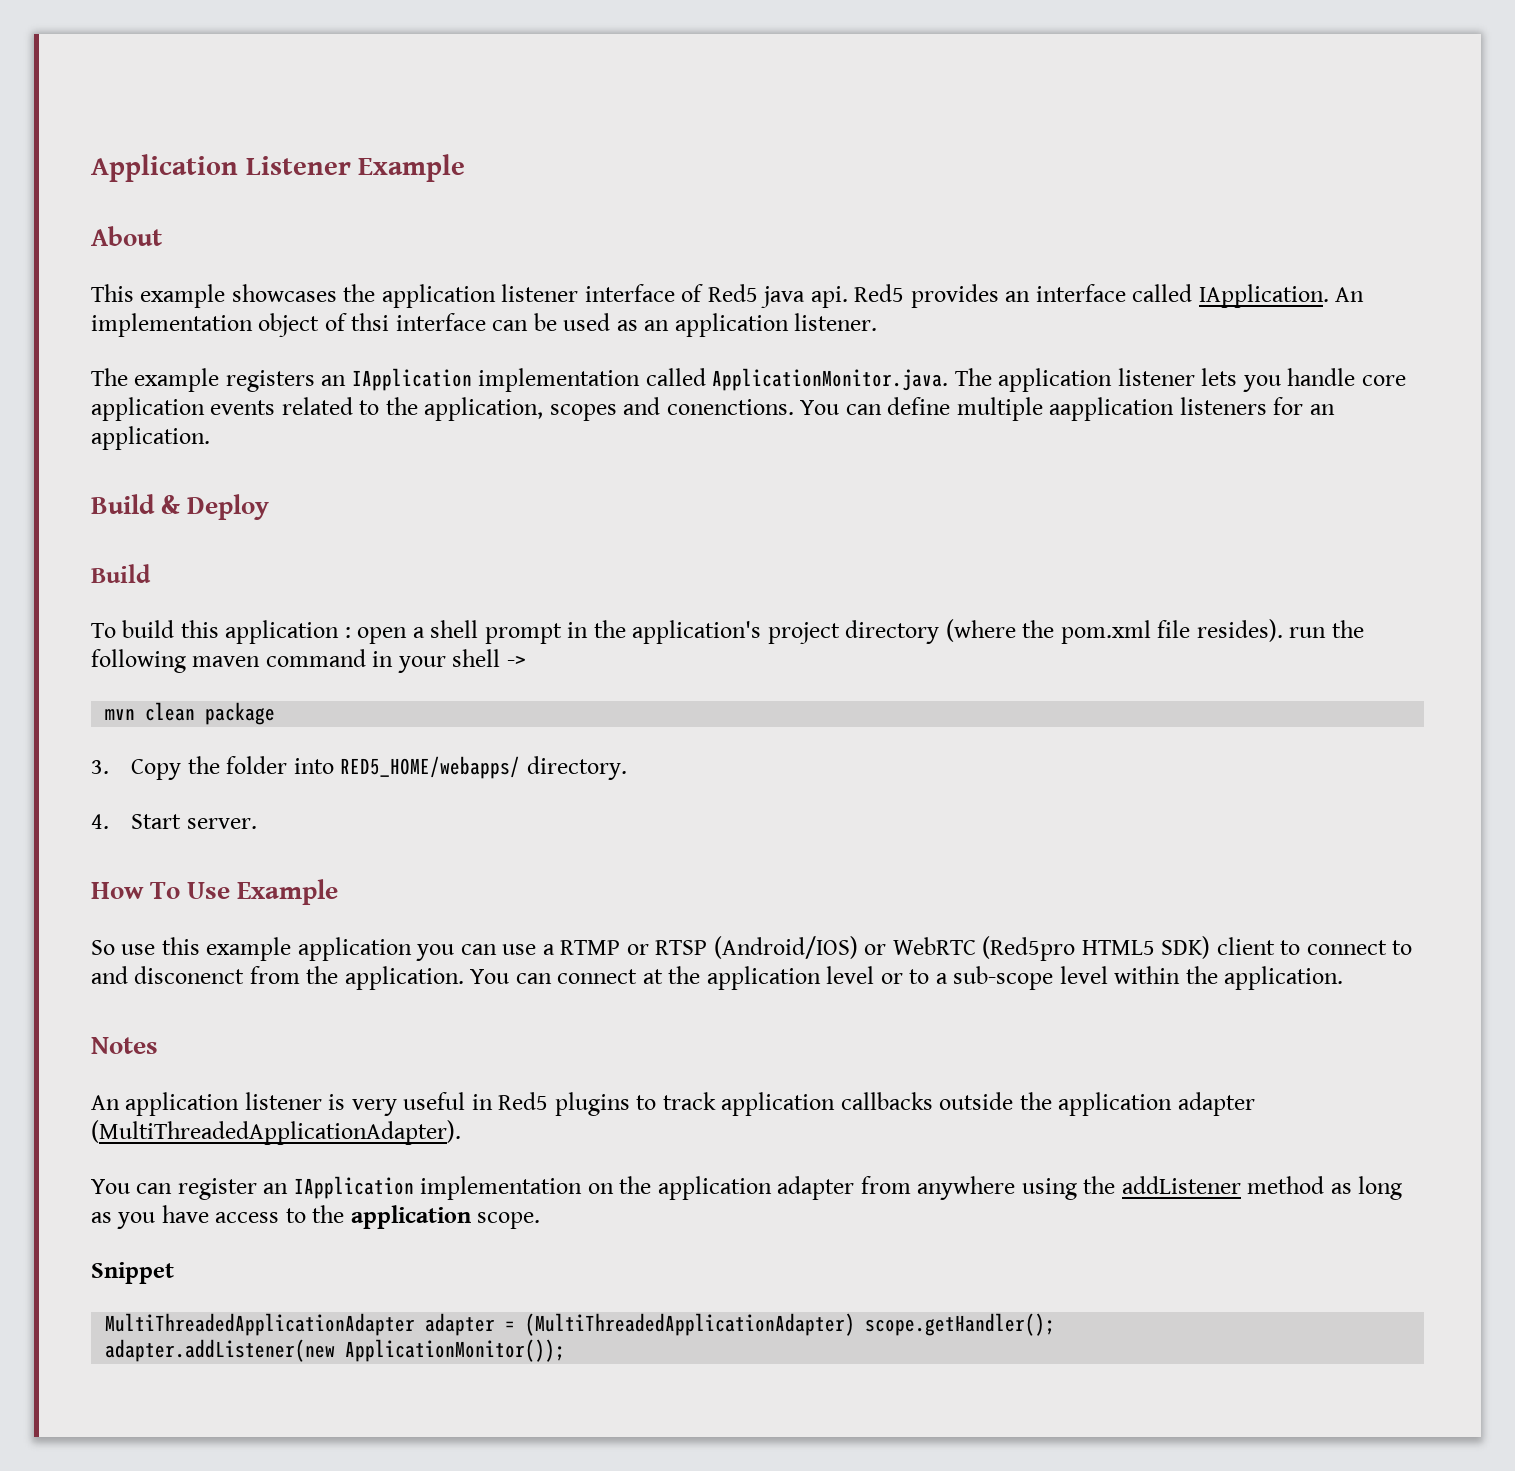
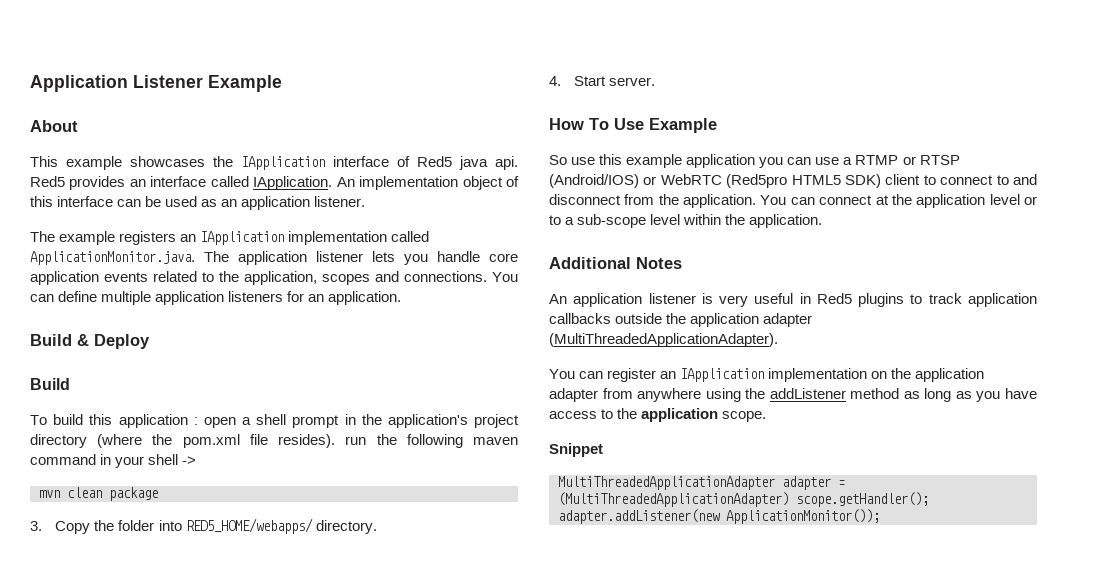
- This example showcases the application listener interface of Red5 java api.
+ This example showcases the IApplication interface of Red5 java api.
- An implementation object of thsi interface can be used as an application listener.
+ An implementation object of this interface can be used as an application listener.
- The example registers an IApplication implementation called ApplicationMonitor.java. The application listener lets you handle core application events related to the application, scopes and conenctions.
+ The example registers an IApplication implementation called ApplicationMonitor.java. The application listener lets you handle core application events related to the application, scopes and connections.
- You can define multiple aapplication listeners for an application.
+ You can define multiple application listeners for an application.
- So use this example application you can use a RTMP or RTSP (Android/IOS) or WebRTC (Red5pro HTML5 SDK) client to connect to and disconenct from the application.
+ So use this example application you can use a RTMP or RTSP (Android/IOS) or WebRTC (Red5pro HTML5 SDK) client to connect to and disconnect from the application.
- Notes
+ Additional Notes

